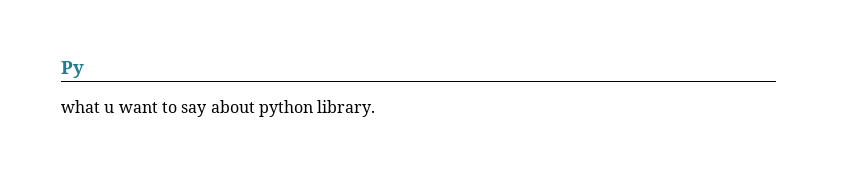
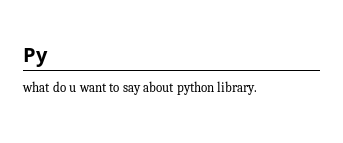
- what u want to say about python library.
+ what do u want to say about python library.

